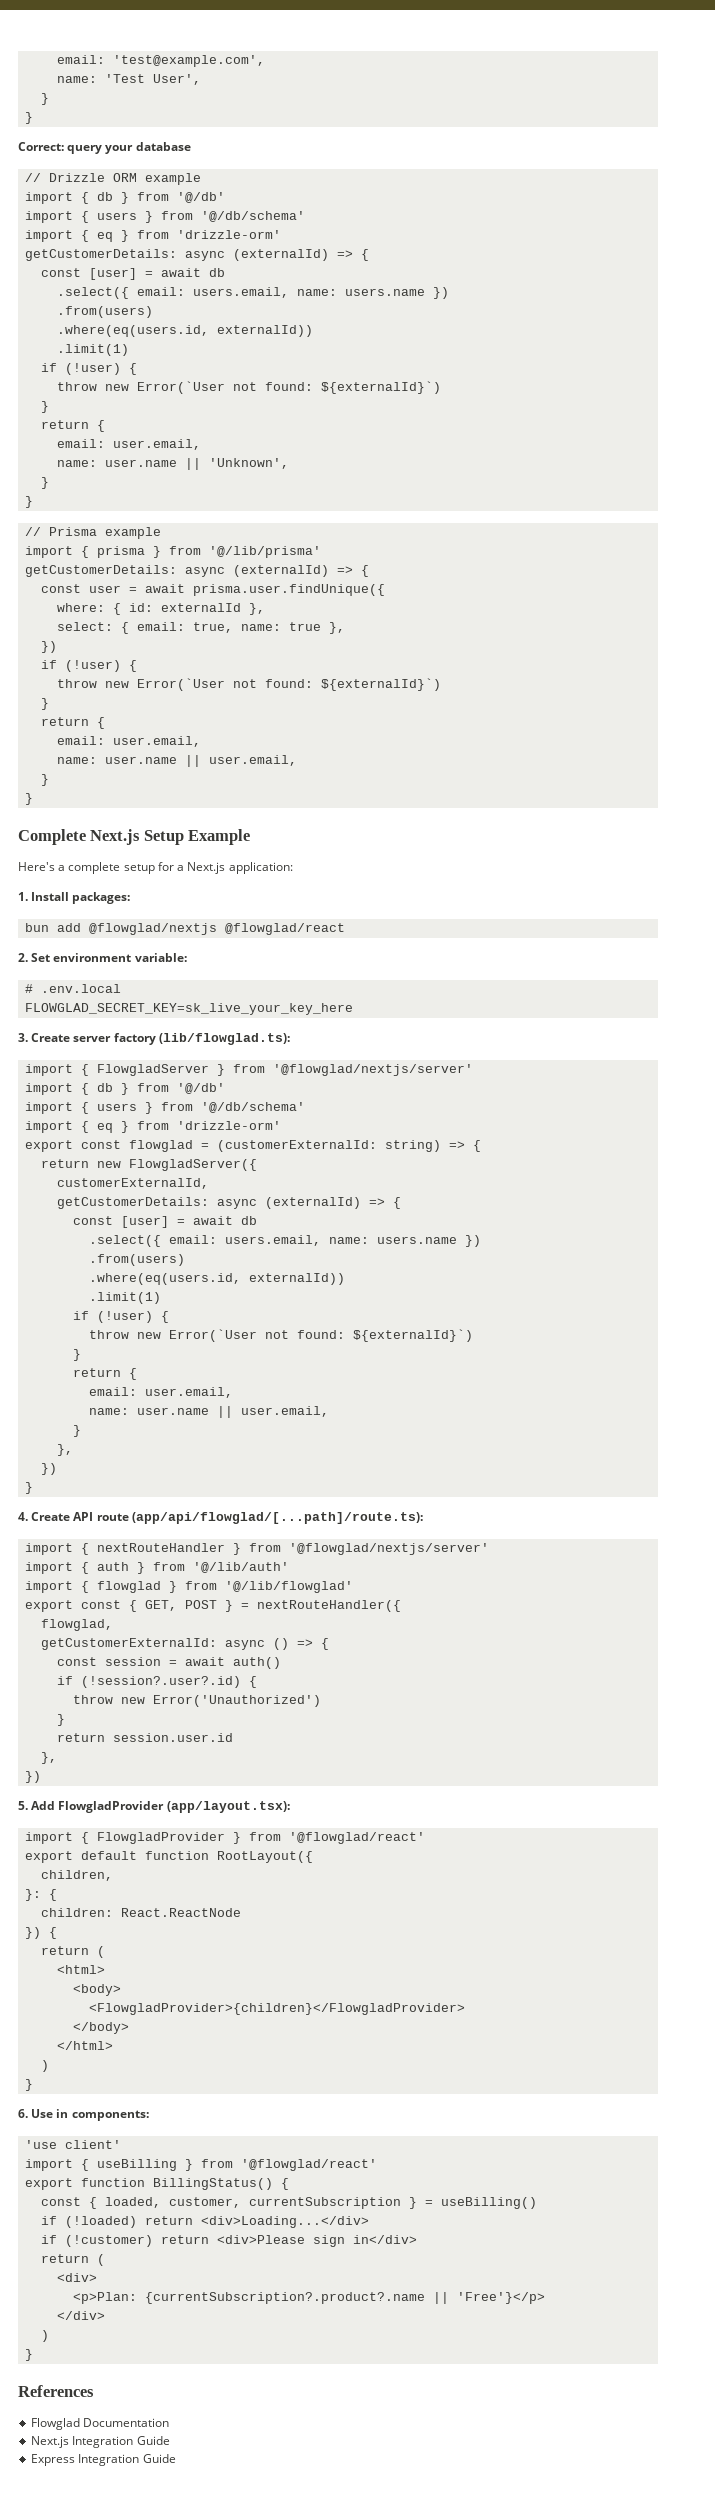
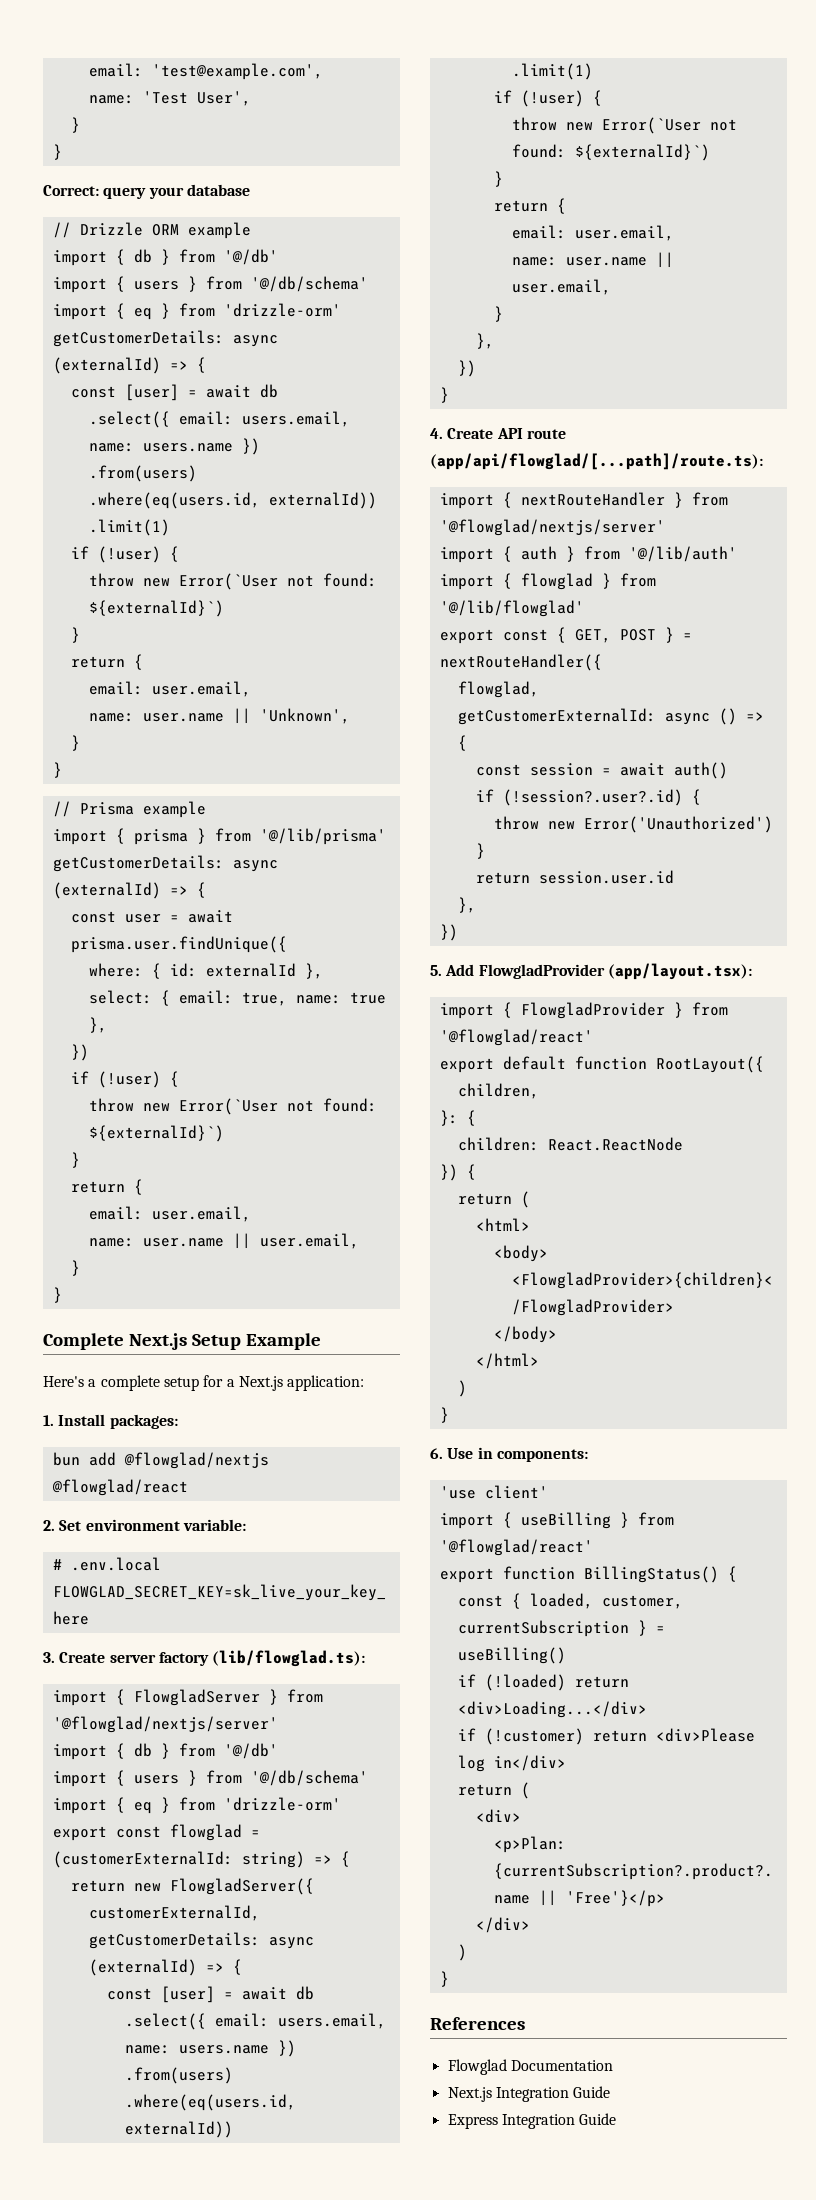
- if (!customer) return <div>Please sign in</div>
+ if (!customer) return <div>Please log in</div>

